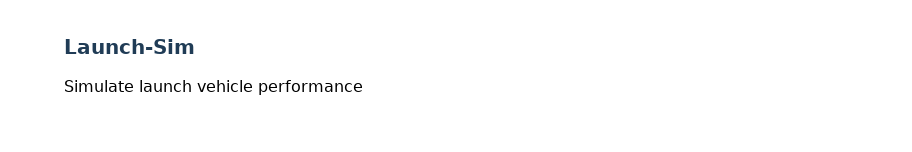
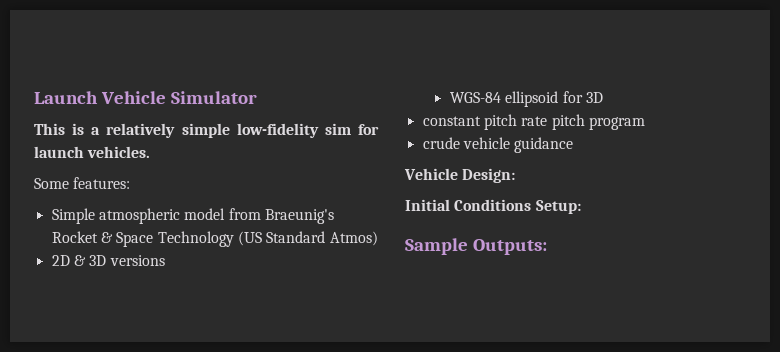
- Launch-Sim
- Simulate launch vehicle performance
+ Launch Vehicle Simulator
+ This is a relatively simple low-fidelity sim for launch vehicles.
+ Some features:
+ Simple atmospheric model from Braeunig's Rocket & Space Technology (US Standard Atmos)
+ 2D & 3D versions
+ WGS-84 ellipsoid for 3D
+ constant pitch rate pitch program
+ crude vehicle guidance
+ Vehicle Design:
+ Initial Conditions Setup:
+ Sample Outputs:

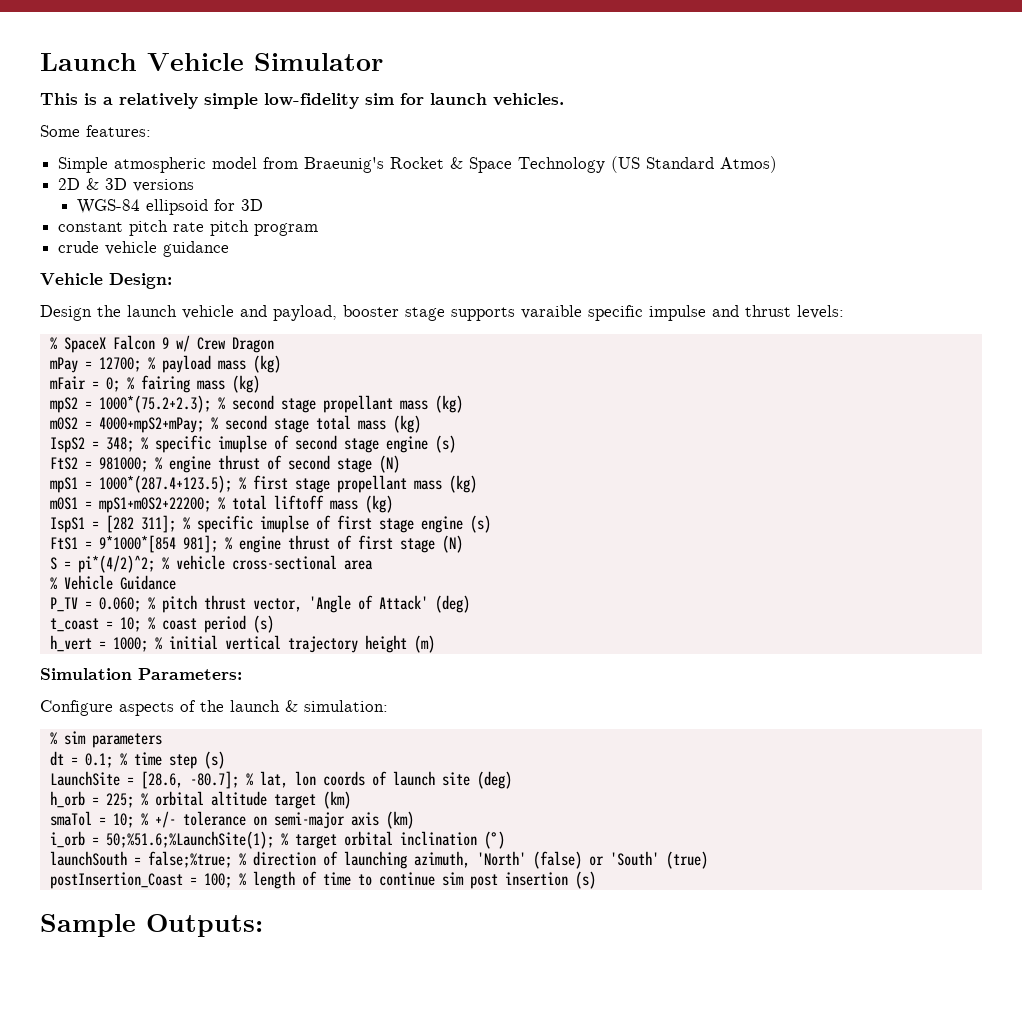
- Initial Conditions Setup:
+ Design the launch vehicle and payload, booster stage supports varaible specific impulse and thrust levels:
+ % SpaceX Falcon 9 w/ Crew Dragon
+ mPay = 12700; % payload mass (kg)
+ mFair = 0; % fairing mass (kg)
+ mpS2 = 1000*(75.2+2.3); % second stage propellant mass (kg)
+ m0S2 = 4000+mpS2+mPay; % second stage total mass (kg)
+ IspS2 = 348; % specific imuplse of second stage engine (s)
+ FtS2 = 981000; % engine thrust of second stage (N)
+ mpS1 = 1000*(287.4+123.5); % first stage propellant mass (kg)
+ m0S1 = mpS1+m0S2+22200; % total liftoff mass (kg)
+ IspS1 = [282 311]; % specific imuplse of first stage engine (s)
+ FtS1 = 9*1000*[854 981]; % engine thrust of first stage (N)
+ S = pi*(4/2)^2; % vehicle cross-sectional area
+ % Vehicle Guidance
+ P_TV = 0.060; % pitch thrust vector, 'Angle of Attack' (deg)
+ t_coast = 10; % coast period (s)
+ h_vert = 1000; % initial vertical trajectory height (m)
+ Simulation Parameters:
+ Configure aspects of the launch & simulation:
+ % sim parameters
+ dt = 0.1; % time step (s)
+ LaunchSite = [28.6, -80.7]; % lat, lon coords of launch site (deg)
+ h_orb = 225; % orbital altitude target (km)
+ smaTol = 10; % +/- tolerance on semi-major axis (km)
+ i_orb = 50;%51.6;%LaunchSite(1); % target orbital inclination (°)
+ launchSouth = false;%true; % direction of launching azimuth, 'North' (false) or 'South' (true)
+ postInsertion_Coast = 100; % length of time to continue sim post insertion (s)

